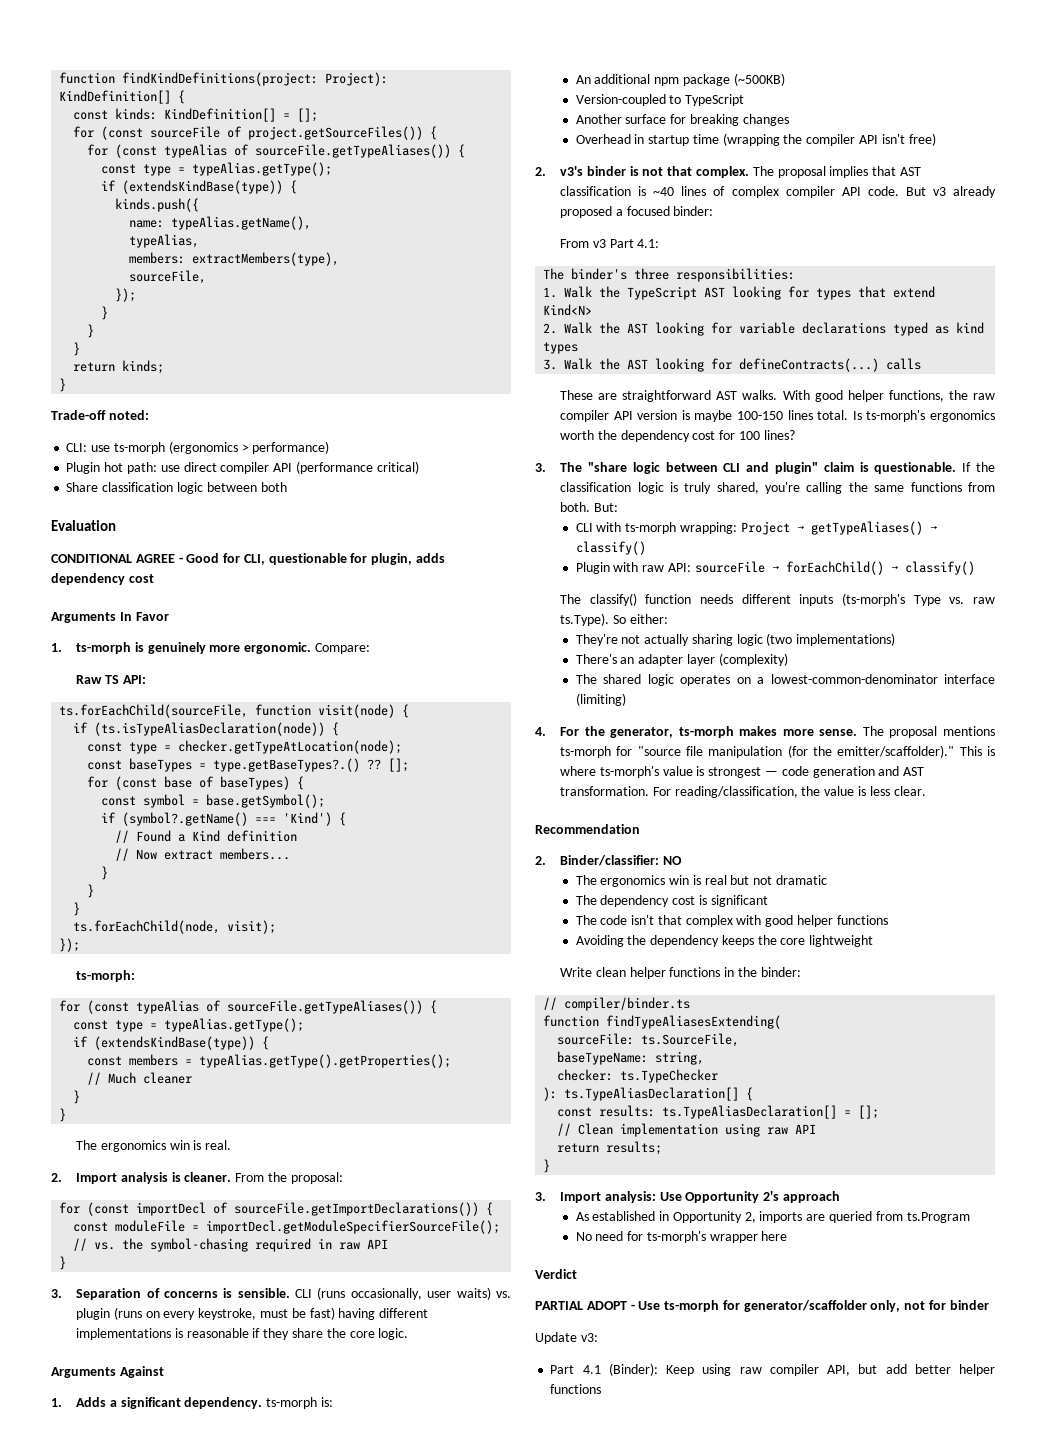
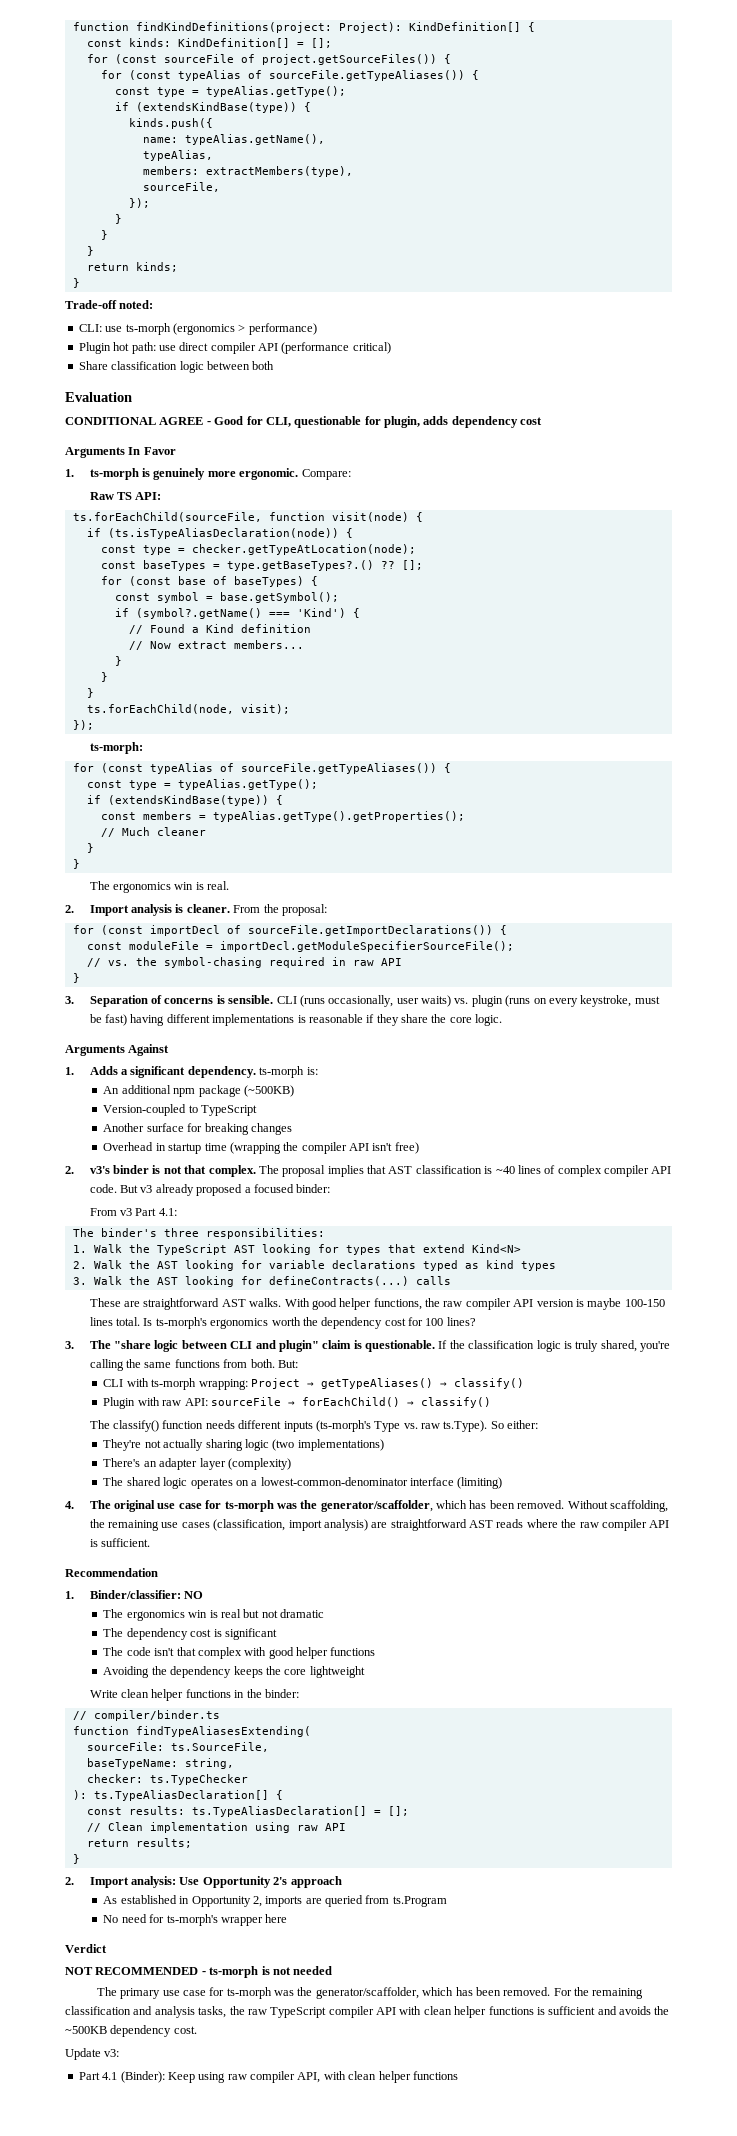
- 4. For the generator, ts-morph makes more sense. The proposal mentions ts-morph for "source file manipulation (for the emitter/scaffolder)." This is where ts-morph's value is strongest — code generation and AST transformation. For reading/classification, the value is less clear.
+ 4. The original use case for ts-morph was the generator/scaffolder, which has been removed. Without scaffolding, the remaining use cases (classification, import analysis) are straightforward AST reads where the raw compiler API is sufficient.
- 2. Binder/classifier: NO
+ 1. Binder/classifier: NO
- 3. Import analysis: Use Opportunity 2's approach
+ 2. Import analysis: Use Opportunity 2's approach
- PARTIAL ADOPT - Use ts-morph for generator/scaffolder only, not for binder
+ NOT RECOMMENDED - ts-morph is not needed
+ The primary use case for ts-morph was the generator/scaffolder, which has been removed. For the remaining classification and analysis tasks, the raw TypeScript compiler API with clean helper functions is sufficient and avoids the ~500KB dependency cost.
- Part 4.1 (Binder): Keep using raw compiler API, but add better helper functions
+ Part 4.1 (Binder): Keep using raw compiler API, with clean helper functions

